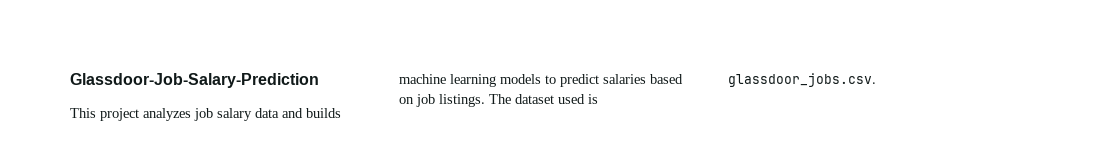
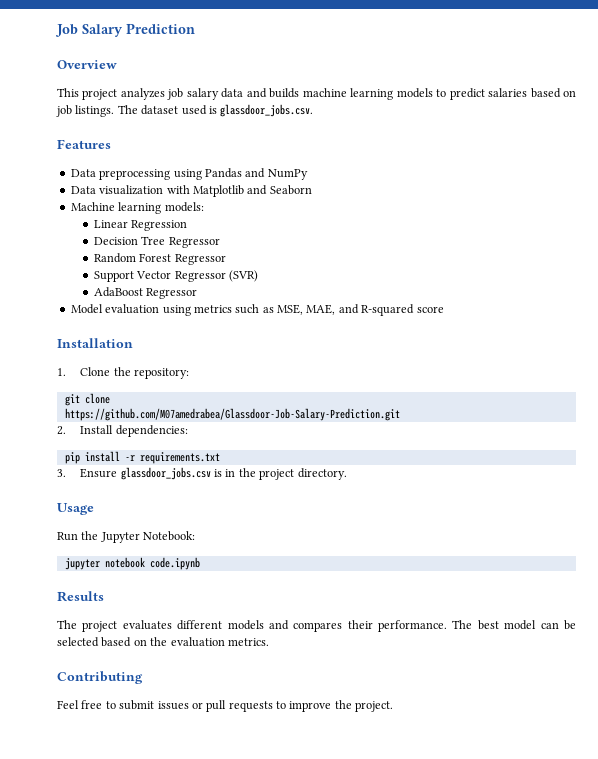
- Glassdoor-Job-Salary-Prediction
+ Job Salary Prediction
+ Overview
+ Features
+ Data preprocessing using Pandas and NumPy
+ Data visualization with Matplotlib and Seaborn
+ Machine learning models:
+ Linear Regression
+ Decision Tree Regressor
+ Random Forest Regressor
+ Support Vector Regressor (SVR)
+ AdaBoost Regressor
+ Model evaluation using metrics such as MSE, MAE, and R-squared score
+ Installation
+ 1. Clone the repository:
+ git clone
+ https://github.com/M07amedrabea/Glassdoor-Job-Salary-Prediction.git
+ 2. Install dependencies:
+ pip install -r requirements.txt
+ 3. Ensure glassdoor_jobs.csv is in the project directory.
+ Usage
+ Run the Jupyter Notebook:
+ jupyter notebook code.ipynb
+ Results
+ The project evaluates different models and compares their performance. The best model can be selected based on the evaluation metrics.
+ Contributing
+ Feel free to submit issues or pull requests to improve the project.

